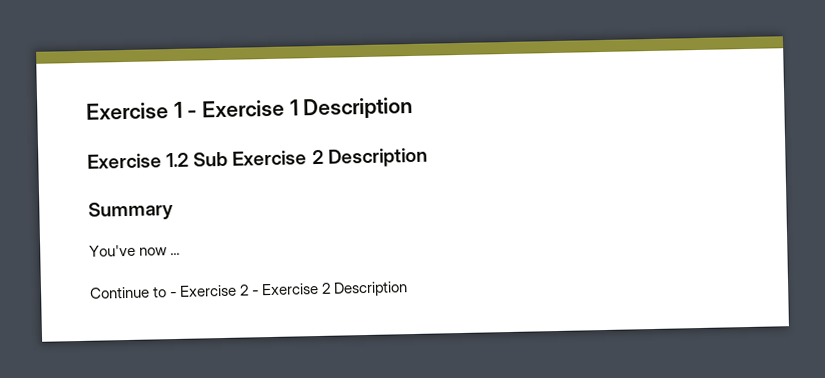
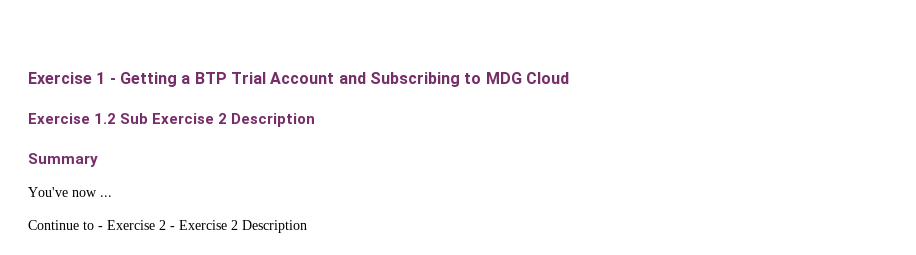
- Exercise 1 - Exercise 1 Description
+ Exercise 1 - Getting a BTP Trial Account and Subscribing to MDG Cloud

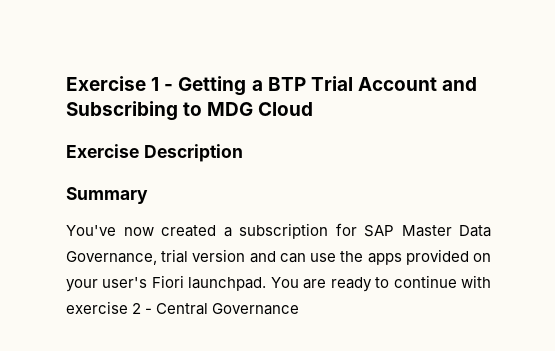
- Exercise 1.2 Sub Exercise 2 Description
+ Exercise Description
- You've now ...
- Continue to - Exercise 2 - Exercise 2 Description
+ You've now created a subscription for SAP Master Data Governance, trial version and can use the apps provided on your user's Fiori launchpad. You are ready to continue with exercise 2 - Central Governance

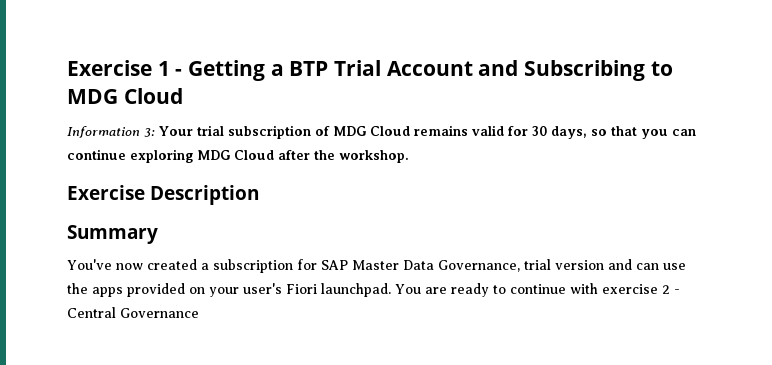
+ Information 3: Your trial subscription of MDG Cloud remains valid for 30 days, so that you can continue exploring MDG Cloud after the workshop.

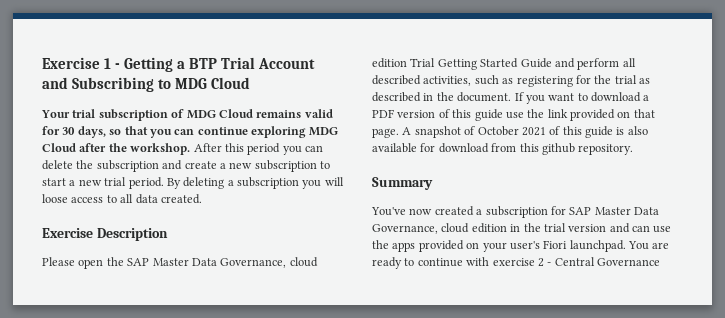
- Information 3: Your trial subscription of MDG Cloud remains valid for 30 days, so that you can continue exploring MDG Cloud after the workshop.
+ Your trial subscription of MDG Cloud remains valid for 30 days, so that you can continue exploring MDG Cloud after the workshop. After this period you can delete the subscription and create a new subscription to start a new trial period. By deleting a subscription you will loose access to all data created.
  Exercise Description
+ Please open the SAP Master Data Governance, cloud edition Trial Getting Started Guide and perform all described activities, such as registering for the trial as described in the document. If you want to download a PDF version of this guide use the link provided on that page. A snapshot of October 2021 of this guide is also available for download from this github repository.
- You've now created a subscription for SAP Master Data Governance, trial version and can use the apps provided on your user's Fiori launchpad.
+ You've now created a subscription for SAP Master Data Governance, cloud edition in the trial version and can use the apps provided on your user's Fiori launchpad.

